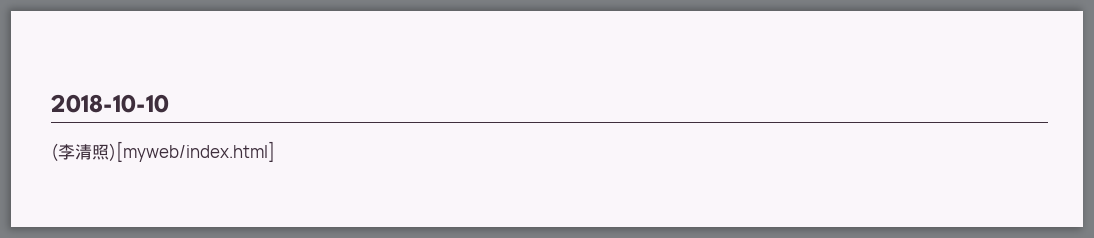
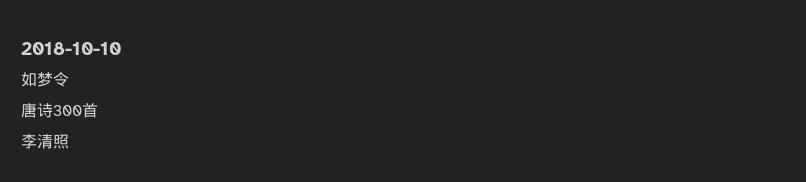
- (李清照)[myweb/index.html]
+ 如梦令
+ 唐诗300首
+ 李清照

